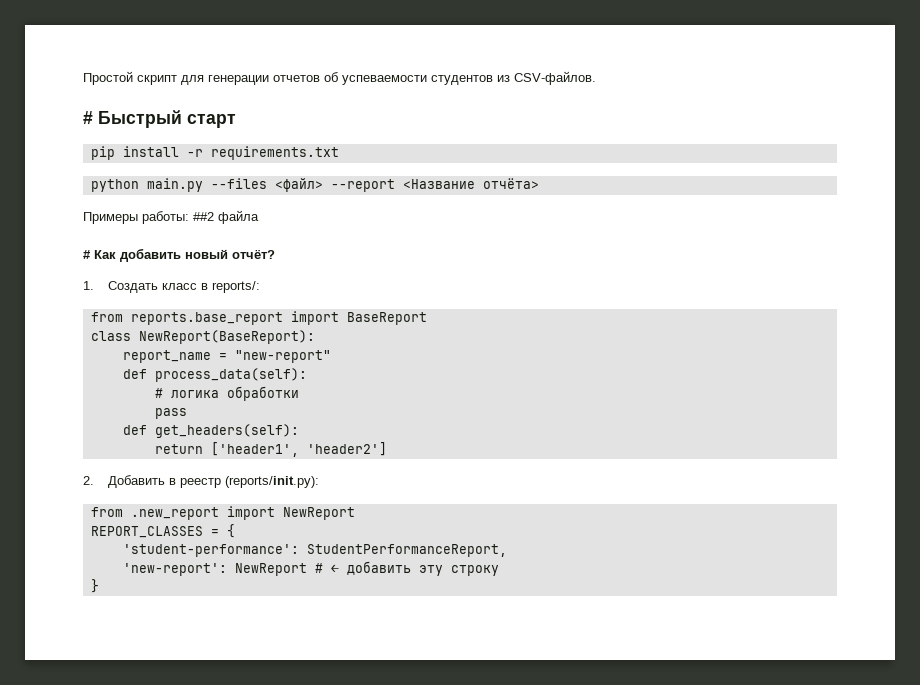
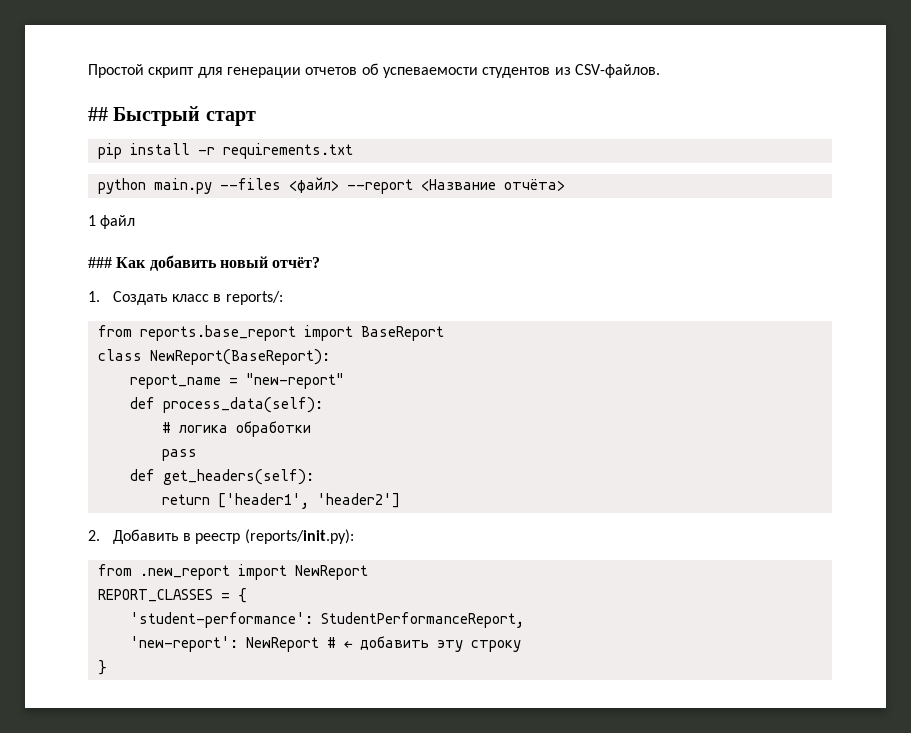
- # Быстрый старт
+ ## Быстрый старт
- Примеры работы: ##2 файла
- # Как добавить новый отчёт?
+ 1 файл
+ ### Как добавить новый отчёт?

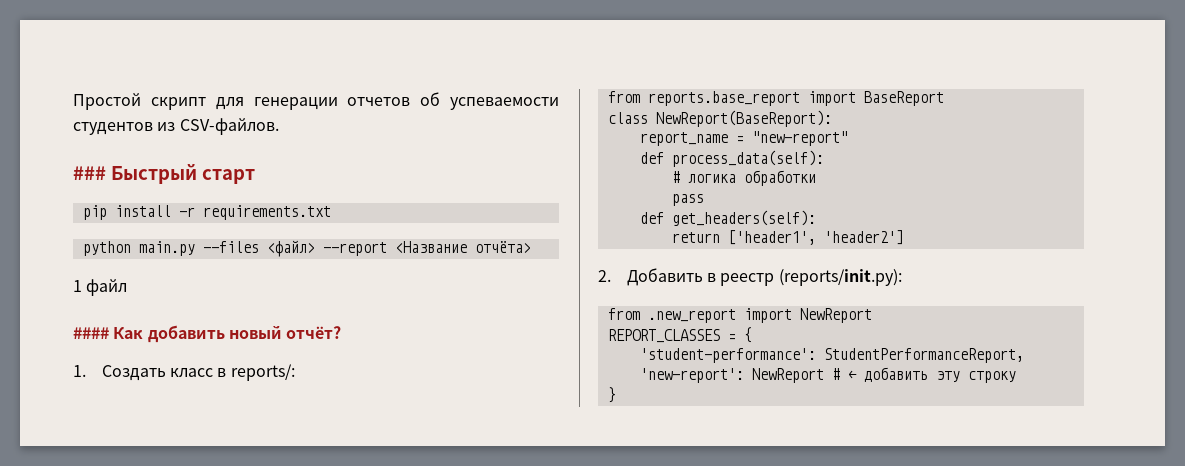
- ## Быстрый старт
+ ### Быстрый старт
- ### Как добавить новый отчёт?
+ #### Как добавить новый отчёт?

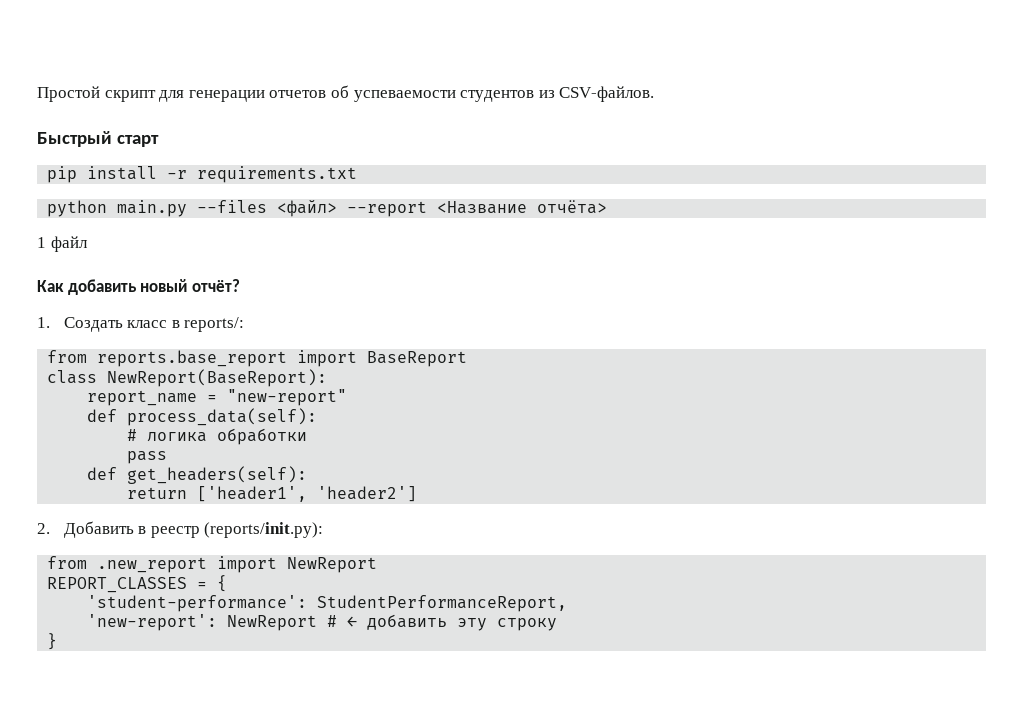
- ### Быстрый старт
+ Быстрый старт
- #### Как добавить новый отчёт?
+ Как добавить новый отчёт?

